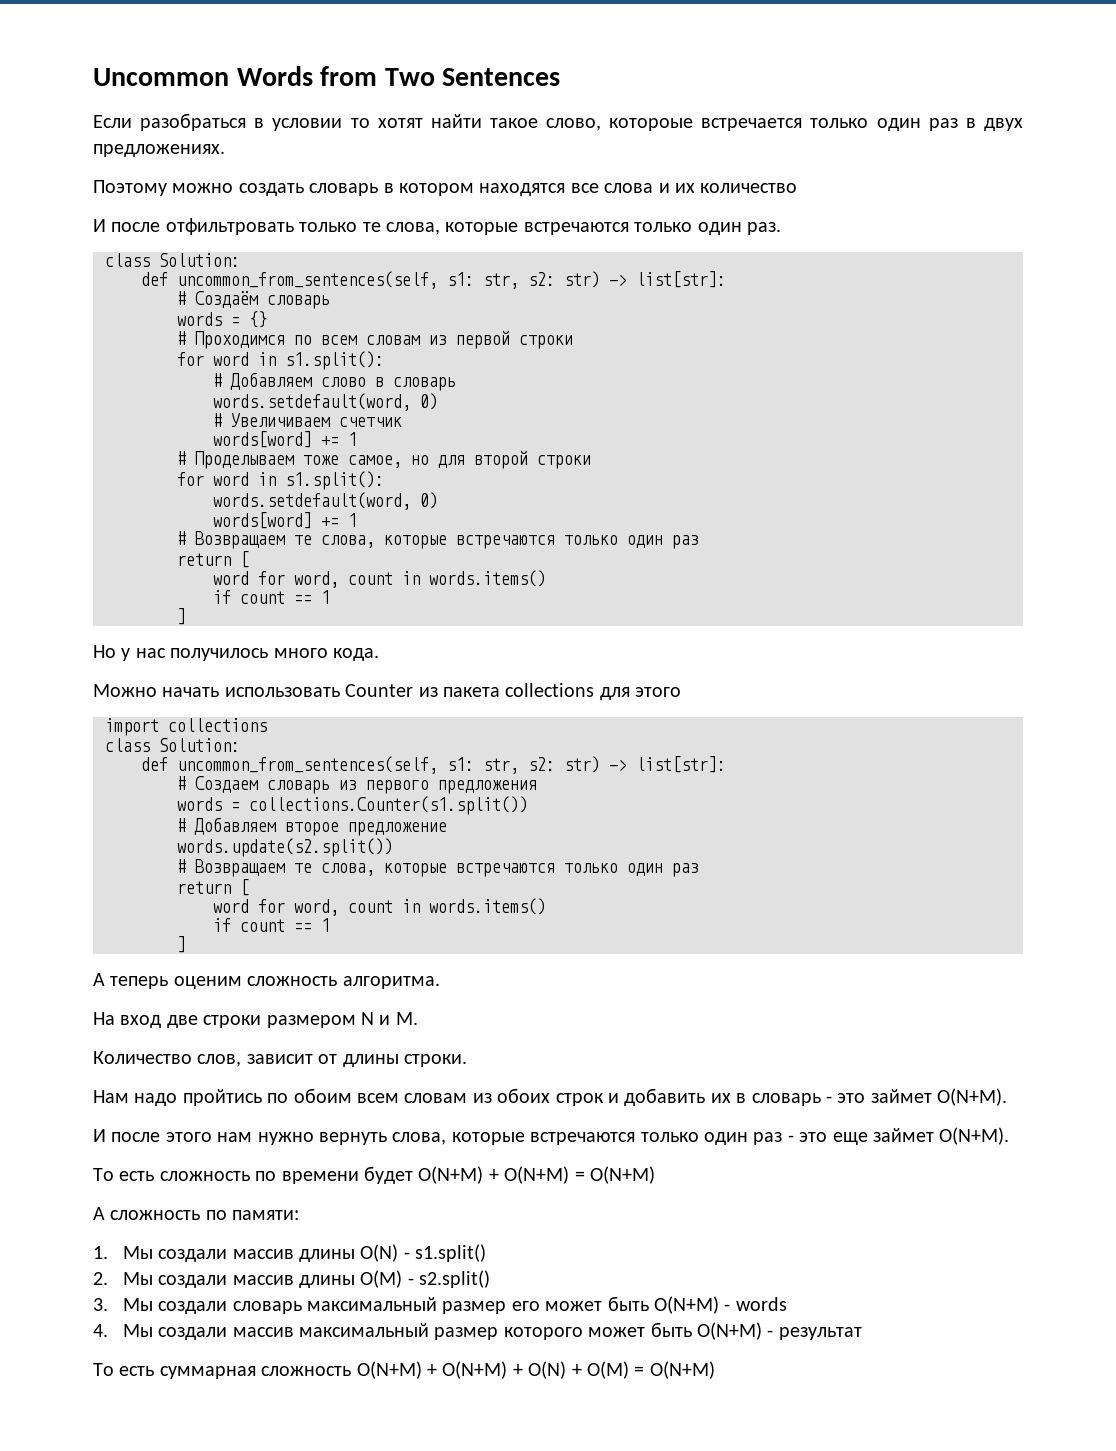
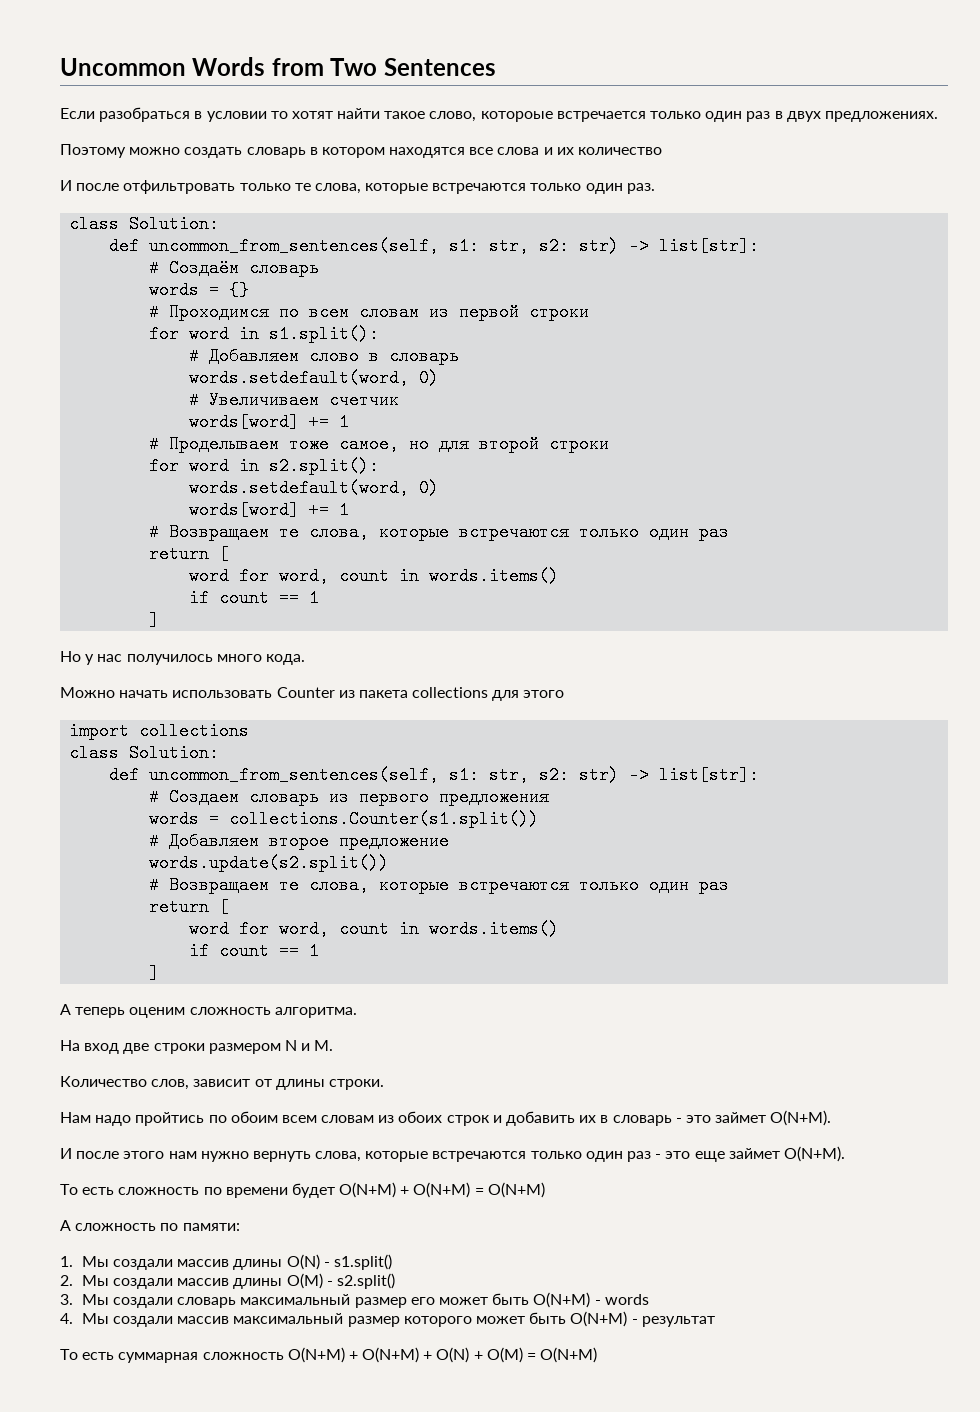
  # Проделываем тоже самое, но для второй строки
- for word in s1.split():
+ for word in s2.split():

